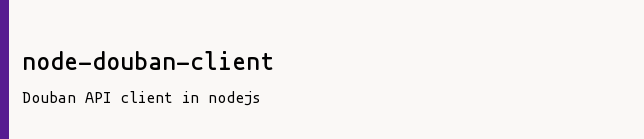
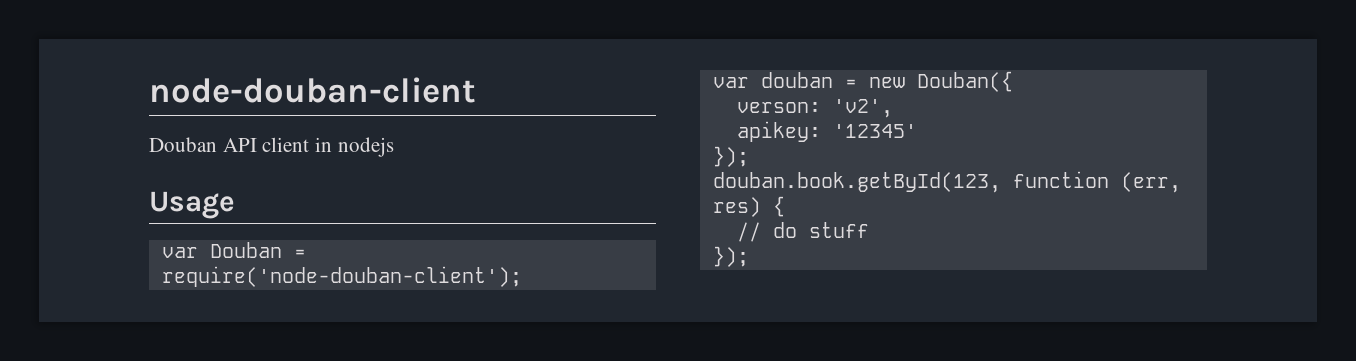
+ Usage
+ var Douban = require('node-douban-client');
+ var douban = new Douban({
+ verson: 'v2',
+ apikey: '12345'
+ });
+ douban.book.getById(123, function (err, res) {
+ // do stuff
+ });

